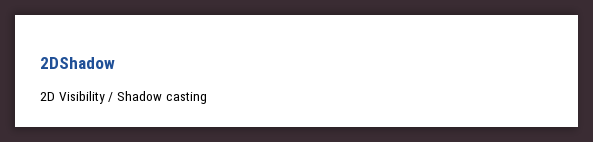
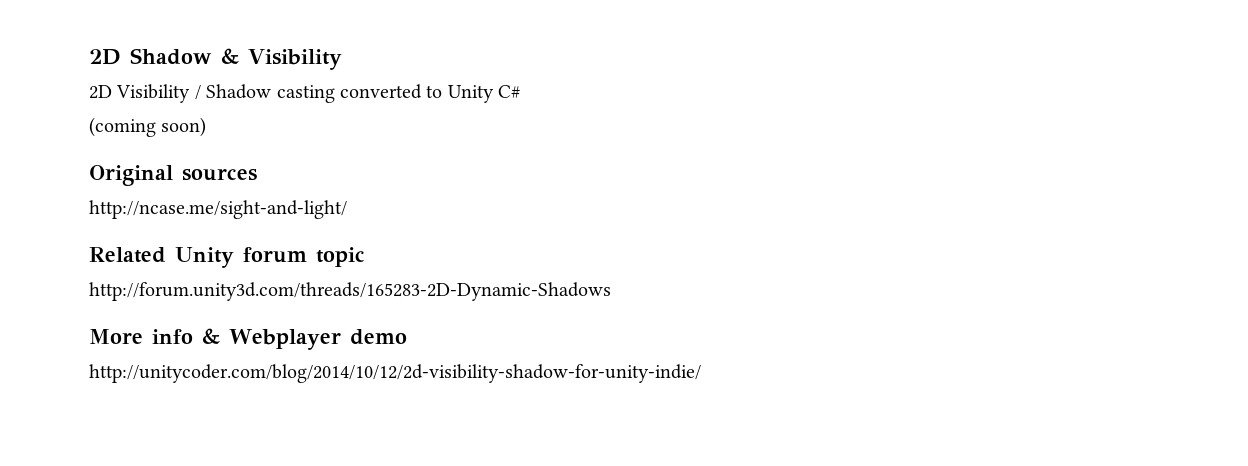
- 2DShadow
+ 2D Shadow & Visibility
- 2D Visibility / Shadow casting
+ 2D Visibility / Shadow casting converted to Unity C#
+ (coming soon)
+ Original sources
+ http://ncase.me/sight-and-light/
+ Related Unity forum topic
+ http://forum.unity3d.com/threads/165283-2D-Dynamic-Shadows
+ More info & Webplayer demo
+ http://unitycoder.com/blog/2014/10/12/2d-visibility-shadow-for-unity-indie/

